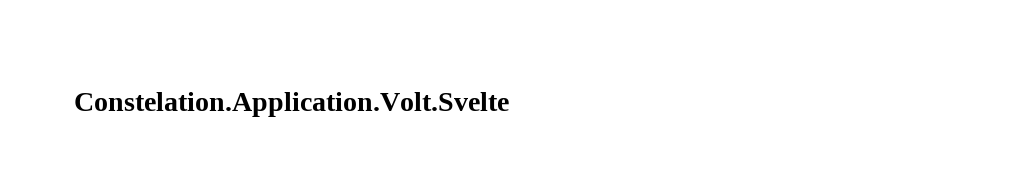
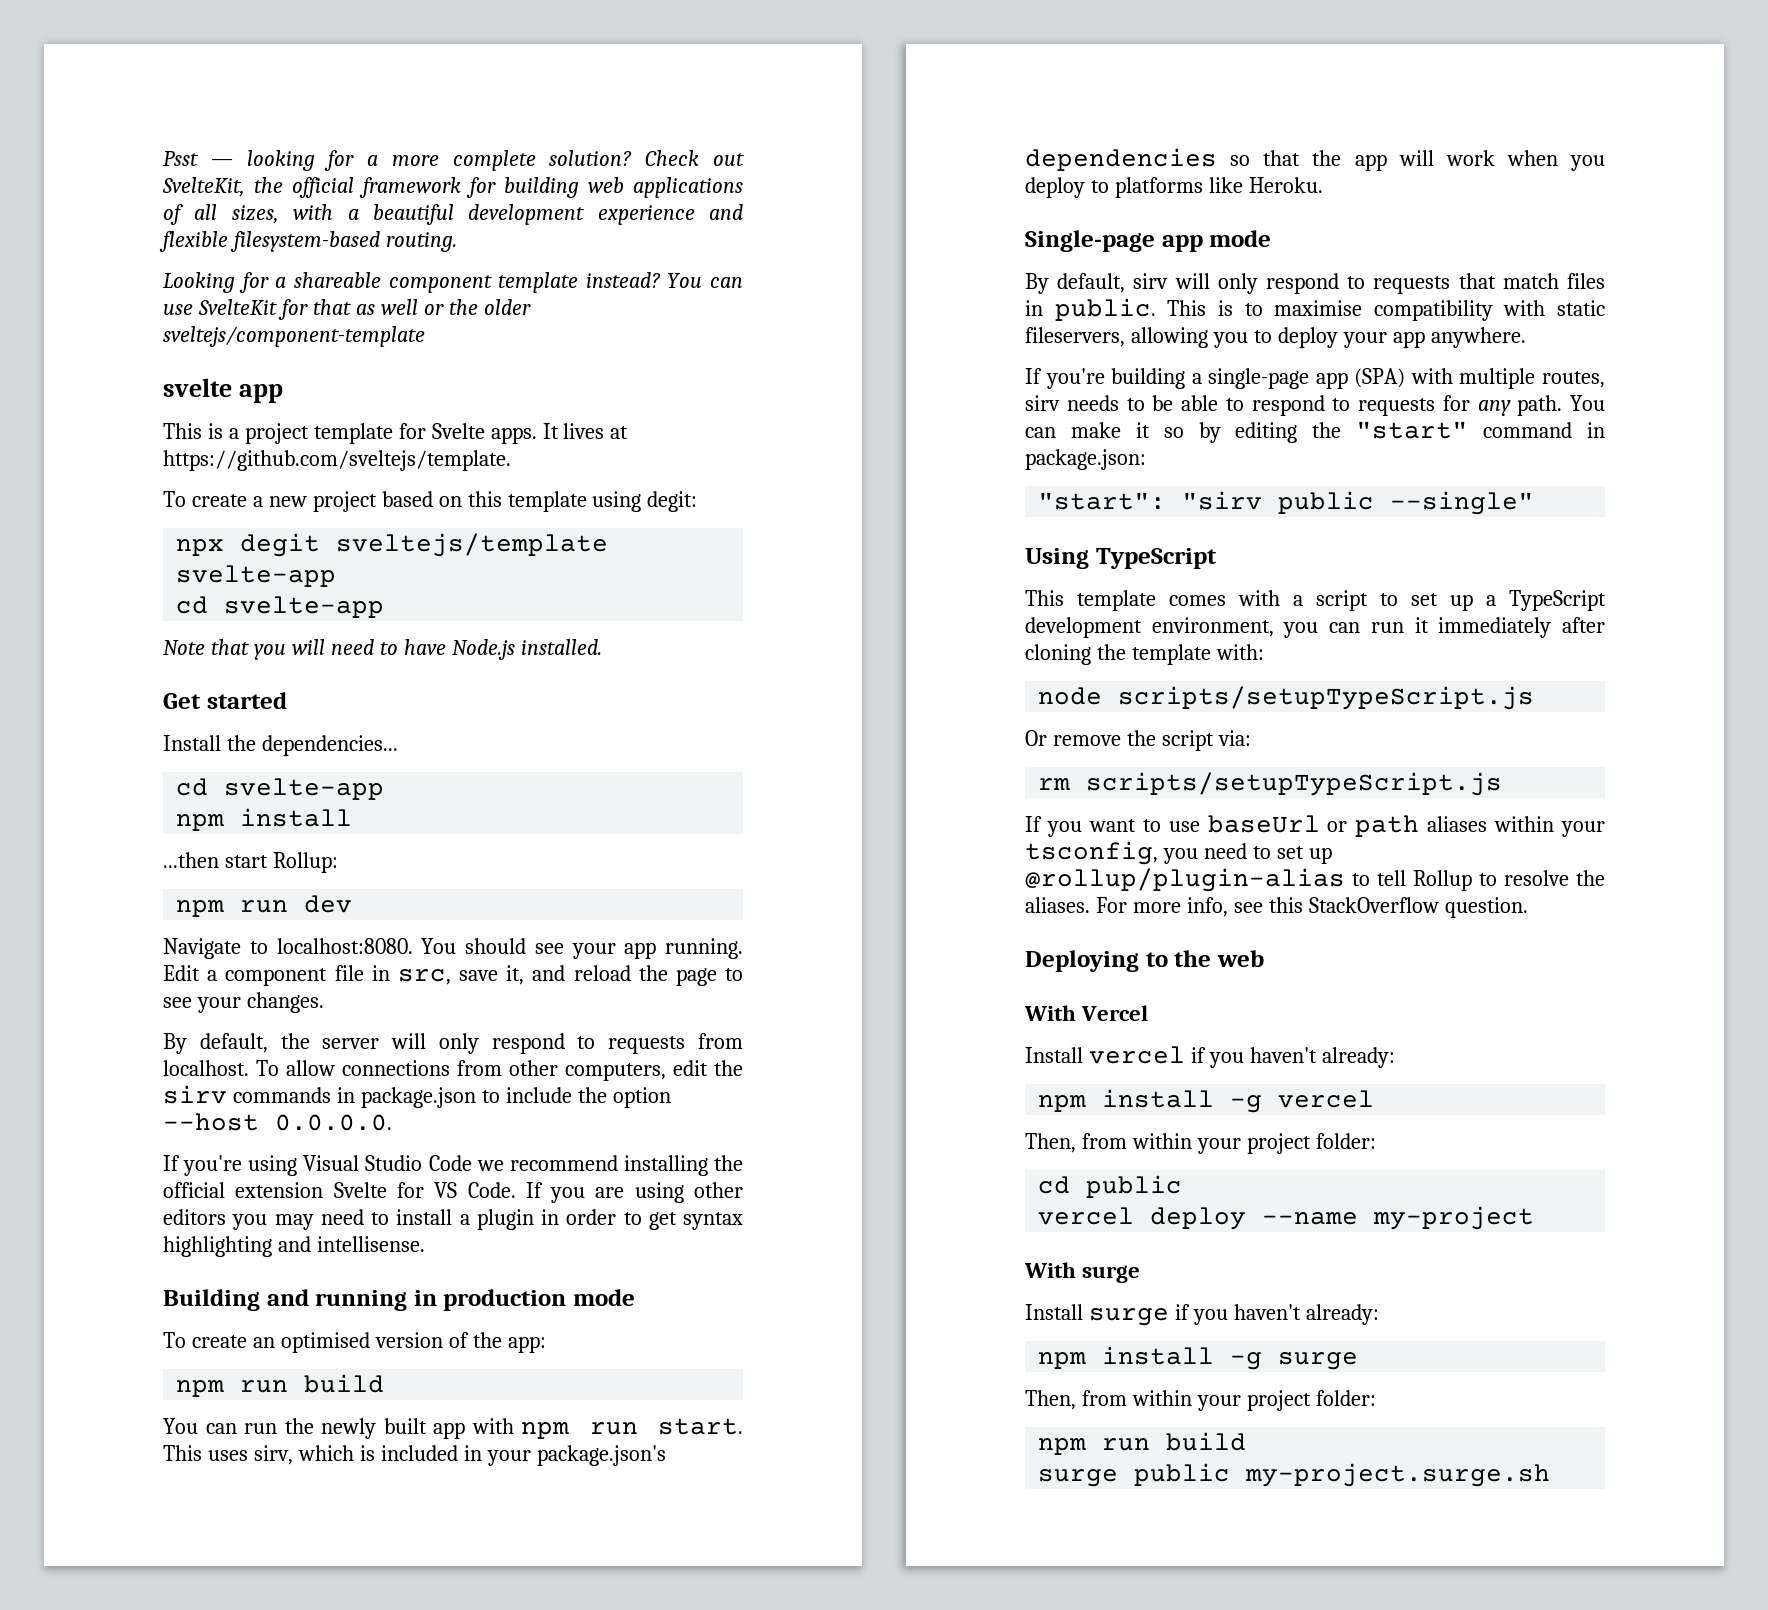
- Constelation.Application.Volt.Svelte
+ Psst — looking for a more complete solution? Check out SvelteKit, the official framework for building web applications of all sizes, with a beautiful development experience and flexible filesystem-based routing.
+ Looking for a shareable component template instead? You can use SvelteKit for that as well or the older sveltejs/component-template
+ svelte app
+ This is a project template for Svelte apps. It lives at https://github.com/sveltejs/template.
+ To create a new project based on this template using degit:
+ npx degit sveltejs/template svelte-app
+ cd svelte-app
+ Note that you will need to have Node.js installed.
+ Get started
+ Install the dependencies...
+ cd svelte-app
+ npm install
+ ...then start Rollup:
+ npm run dev
+ Navigate to localhost:8080. You should see your app running. Edit a component file in src, save it, and reload the page to see your changes.
+ By default, the server will only respond to requests from localhost. To allow connections from other computers, edit the sirv commands in package.json to include the option --host 0.0.0.0.
+ If you're using Visual Studio Code we recommend installing the official extension Svelte for VS Code. If you are using other editors you may need to install a plugin in order to get syntax highlighting and intellisense.
+ Building and running in production mode
+ To create an optimised version of the app:
+ npm run build
+ You can run the newly built app with npm run start. This uses sirv, which is included in your package.json's dependencies so that the app will work when you deploy to platforms like Heroku.
+ Single-page app mode
+ By default, sirv will only respond to requests that match files in public. This is to maximise compatibility with static fileservers, allowing you to deploy your app anywhere.
+ If you're building a single-page app (SPA) with multiple routes, sirv needs to be able to respond to requests for any path. You can make it so by editing the "start" command in package.json:
+ "start": "sirv public --single"
+ Using TypeScript
+ This template comes with a script to set up a TypeScript development environment, you can run it immediately after cloning the template with:
+ node scripts/setupTypeScript.js
+ Or remove the script via:
+ rm scripts/setupTypeScript.js
+ If you want to use baseUrl or path aliases within your tsconfig, you need to set up @rollup/plugin-alias to tell Rollup to resolve the aliases. For more info, see this StackOverflow question.
+ Deploying to the web
+ With Vercel
+ Install vercel if you haven't already:
+ npm install -g vercel
+ Then, from within your project folder:
+ cd public
+ vercel deploy --name my-project
+ With surge
+ Install surge if you haven't already:
+ npm install -g surge
+ Then, from within your project folder:
+ npm run build
+ surge public my-project.surge.sh

